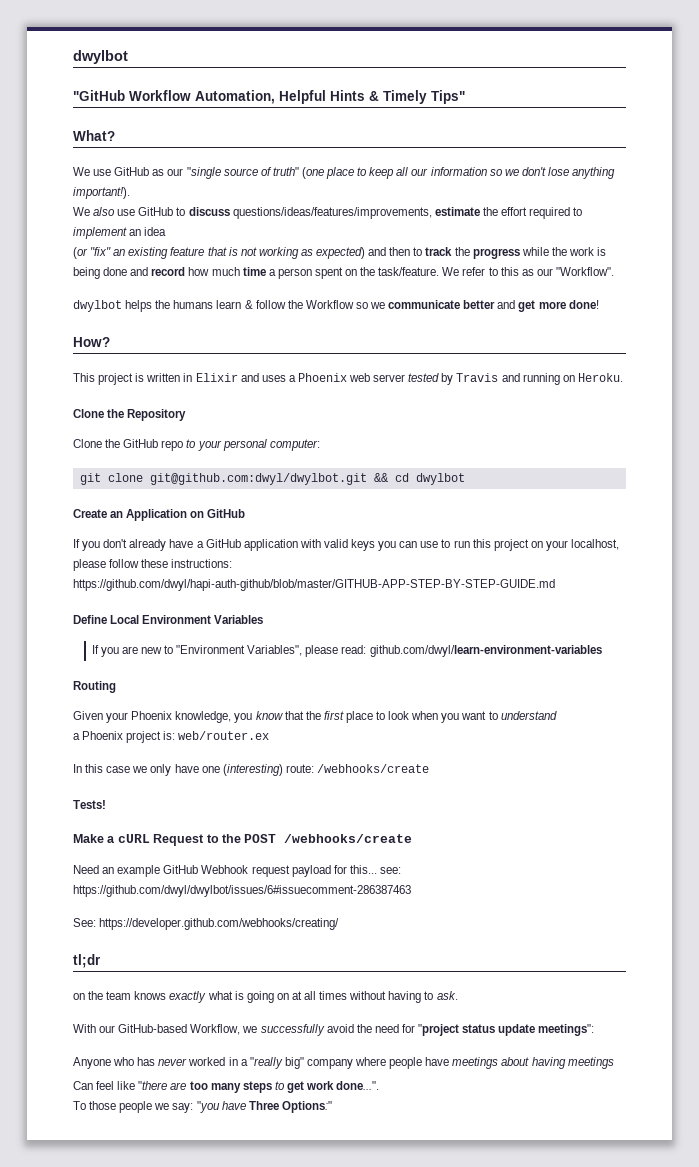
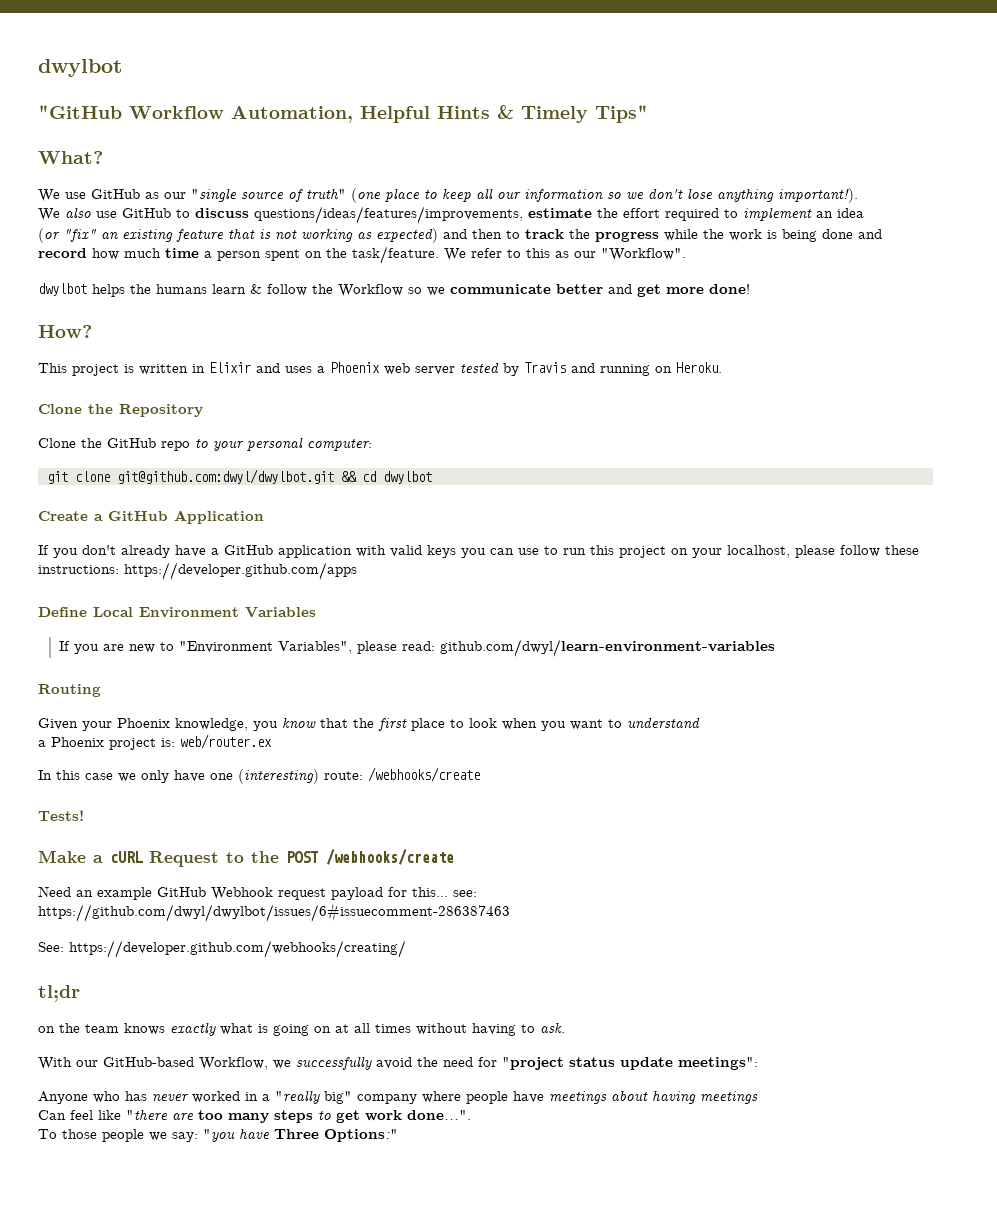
- Create an Application on GitHub
+ Create a GitHub Application
- If you don't already have a GitHub application with valid keys you can use to run this project on your localhost, please follow these instructions: https://github.com/dwyl/hapi-auth-github/blob/master/GITHUB-APP-STEP-BY-STEP-GUIDE.md
+ If you don't already have a GitHub application with valid keys you can use to run this project on your localhost, please follow these instructions: https://developer.github.com/apps

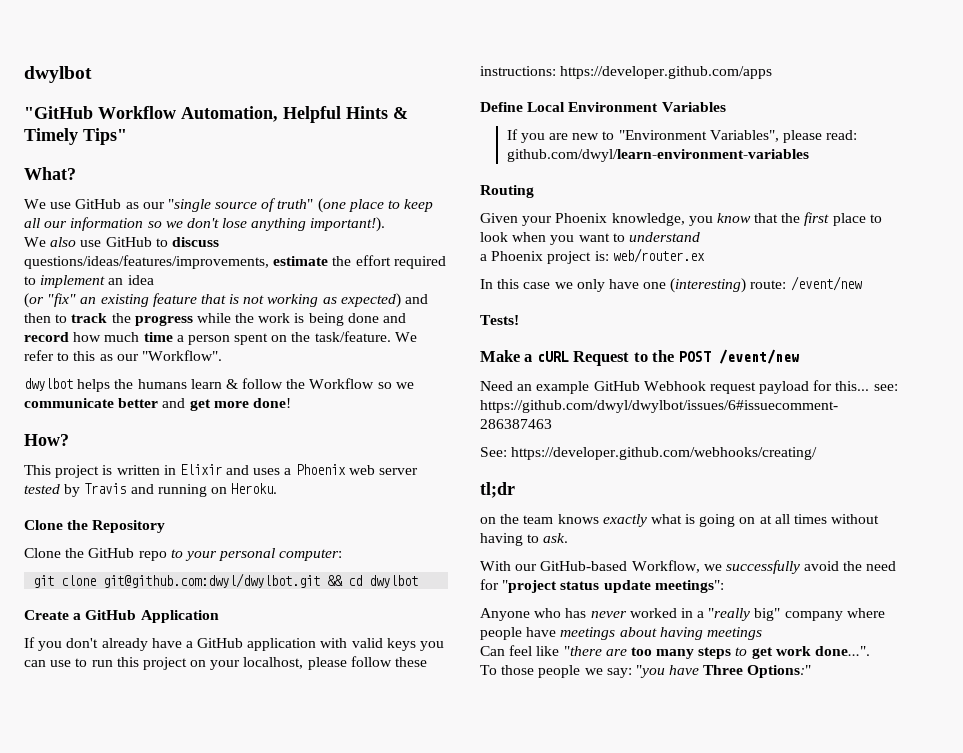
- In this case we only have one (interesting) route: /webhooks/create
+ In this case we only have one (interesting) route: /event/new
- Make a cURL Request to the POST /webhooks/create
+ Make a cURL Request to the POST /event/new

